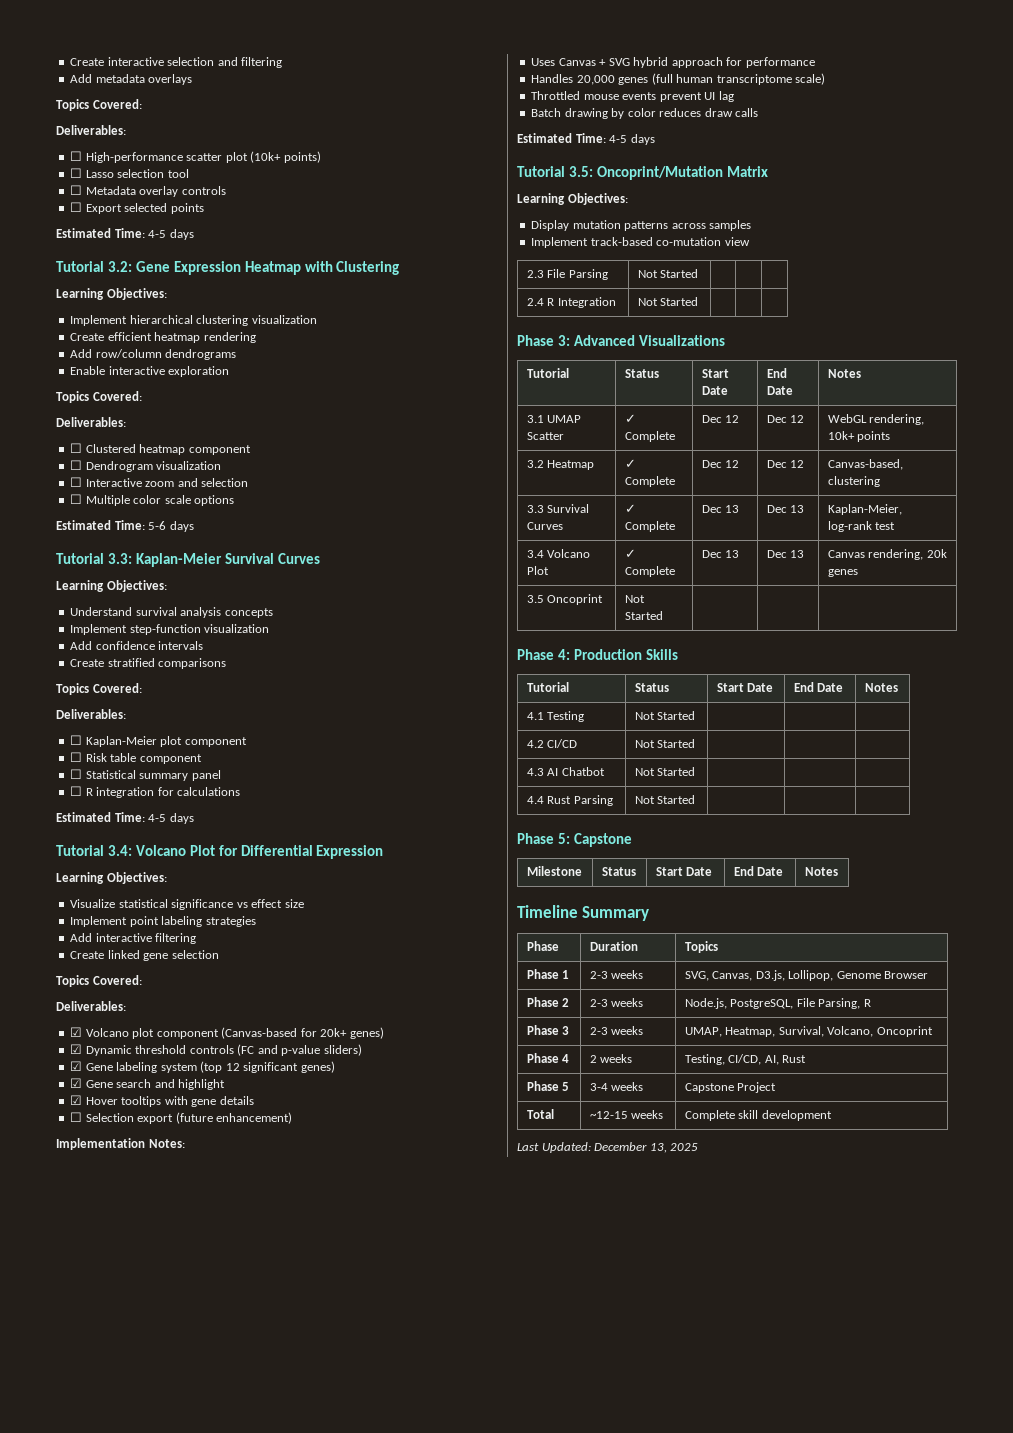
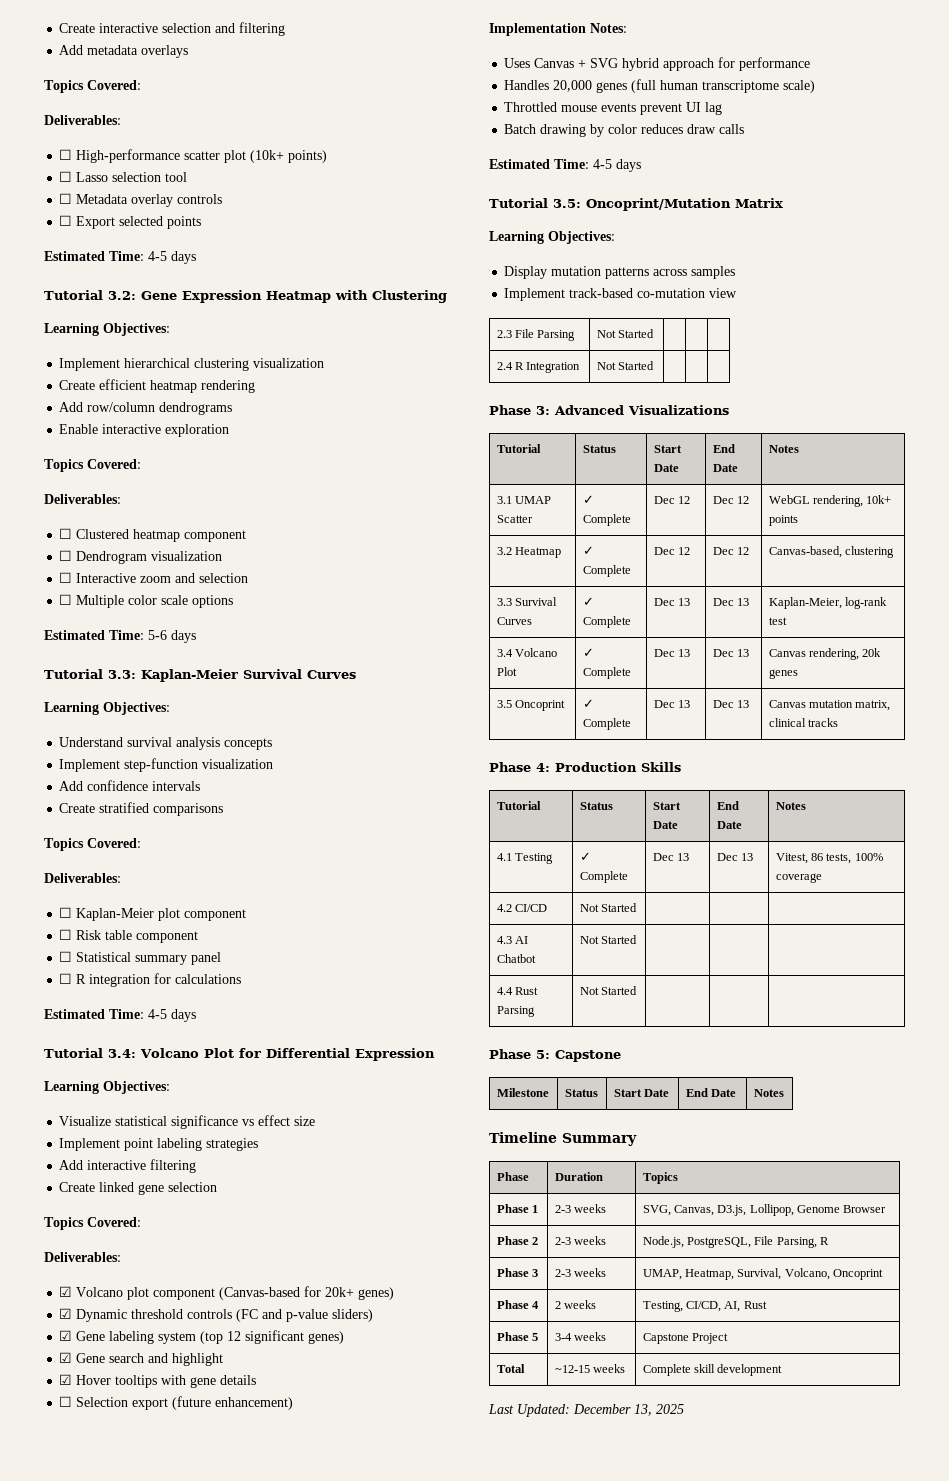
- 3.5 Oncoprint | Not Started | | |
+ 3.5 Oncoprint | ✓ Complete | Dec 13 | Dec 13 | Canvas mutation matrix, clinical tracks
- 4.1 Testing | Not Started | | |
+ 4.1 Testing | ✓ Complete | Dec 13 | Dec 13 | Vitest, 86 tests, 100% coverage

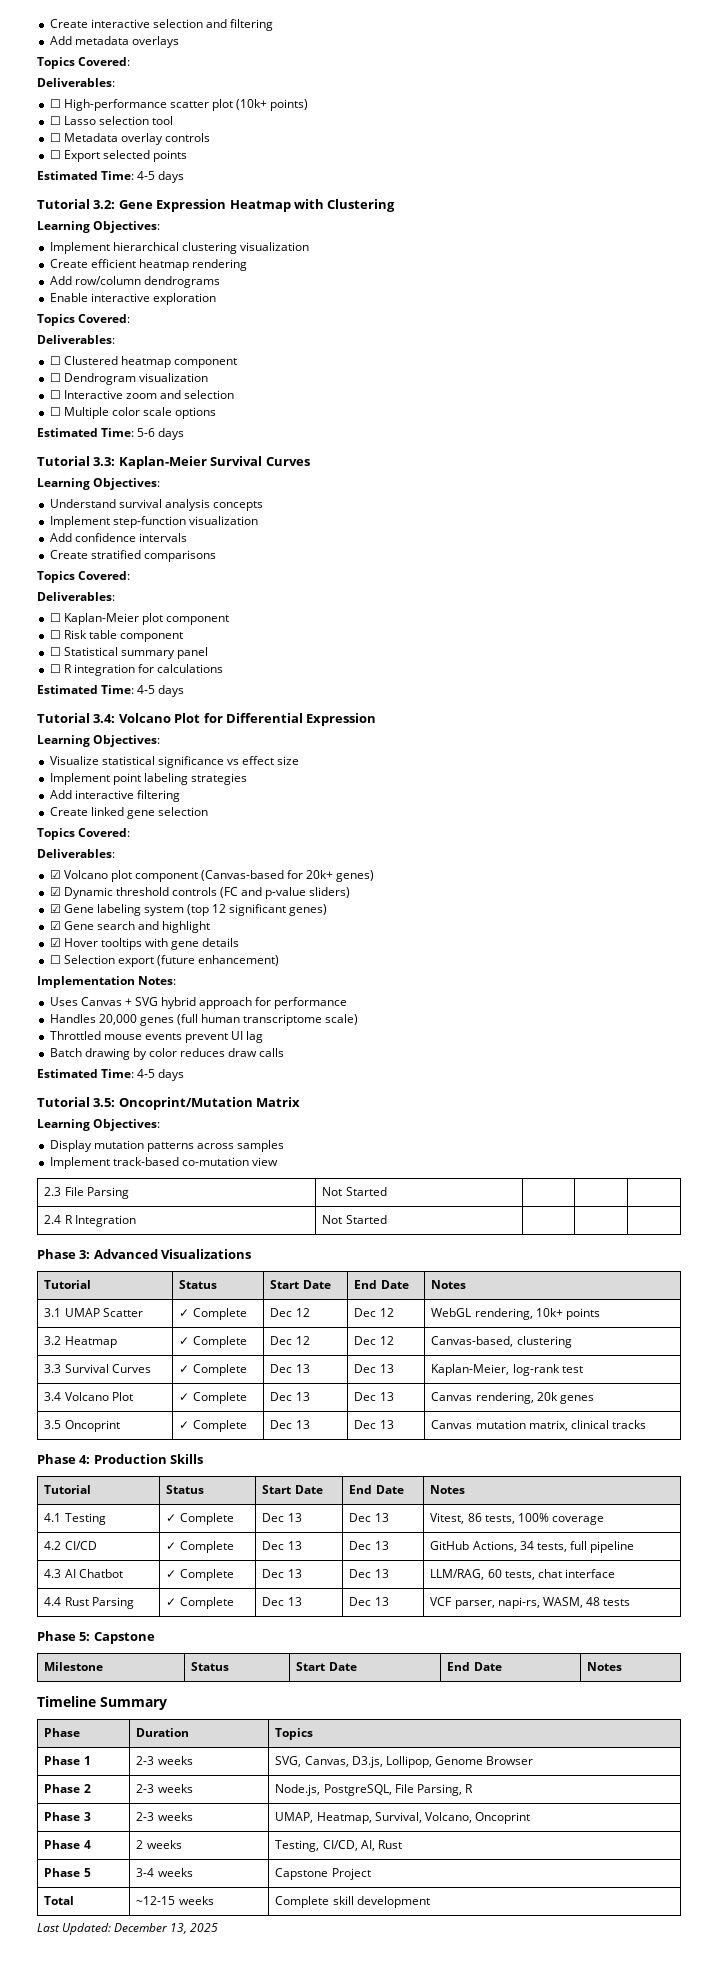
- 4.2 CI/CD | Not Started | | |
- 4.3 AI Chatbot | Not Started | | |
- 4.4 Rust Parsing | Not Started | | |
+ 4.2 CI/CD | ✓ Complete | Dec 13 | Dec 13 | GitHub Actions, 34 tests, full pipeline
+ 4.3 AI Chatbot | ✓ Complete | Dec 13 | Dec 13 | LLM/RAG, 60 tests, chat interface
+ 4.4 Rust Parsing | ✓ Complete | Dec 13 | Dec 13 | VCF parser, napi-rs, WASM, 48 tests

